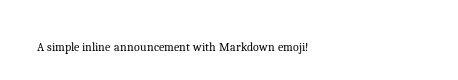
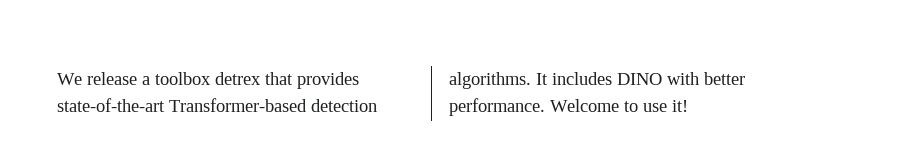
- A simple inline announcement with Markdown emoji!
+ We release a toolbox detrex that provides state-of-the-art Transformer-based detection algorithms. It includes DINO with better performance. Welcome to use it!

